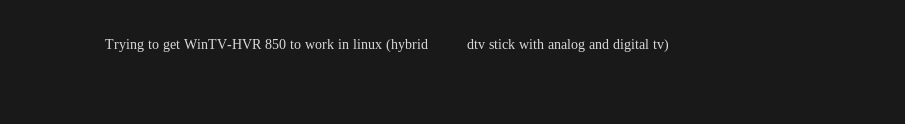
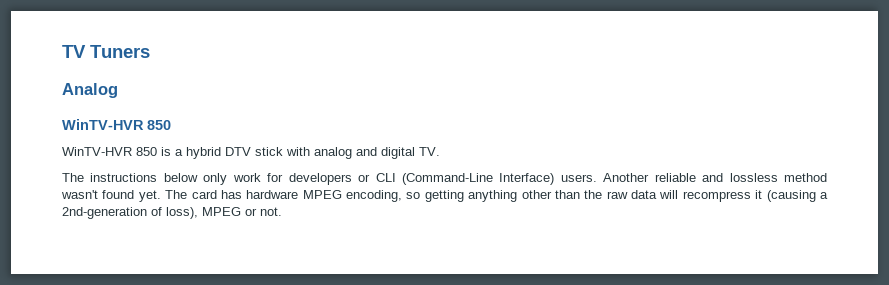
- Trying to get WinTV-HVR 850 to work in linux (hybrid dtv stick with analog and digital tv)
+ TV Tuners
+ Analog
+ WinTV-HVR 850
+ WinTV-HVR 850 is a hybrid DTV stick with analog and digital TV.
+ The instructions below only work for developers or CLI (Command-Line Interface) users. Another reliable and lossless method wasn't found yet. The card has hardware MPEG encoding, so getting anything other than the raw data will recompress it (causing a 2nd-generation of loss), MPEG or not.

